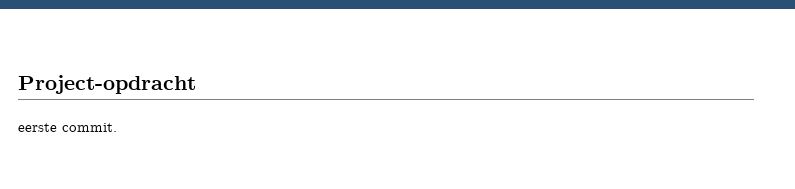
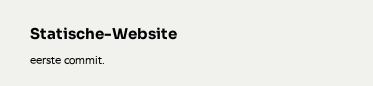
- Project-opdracht
+ Statische-Website

